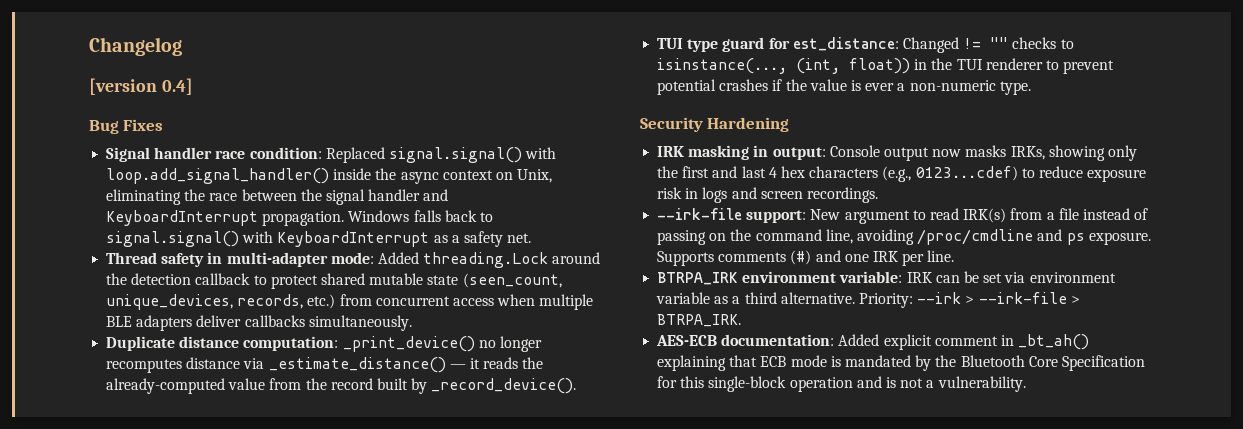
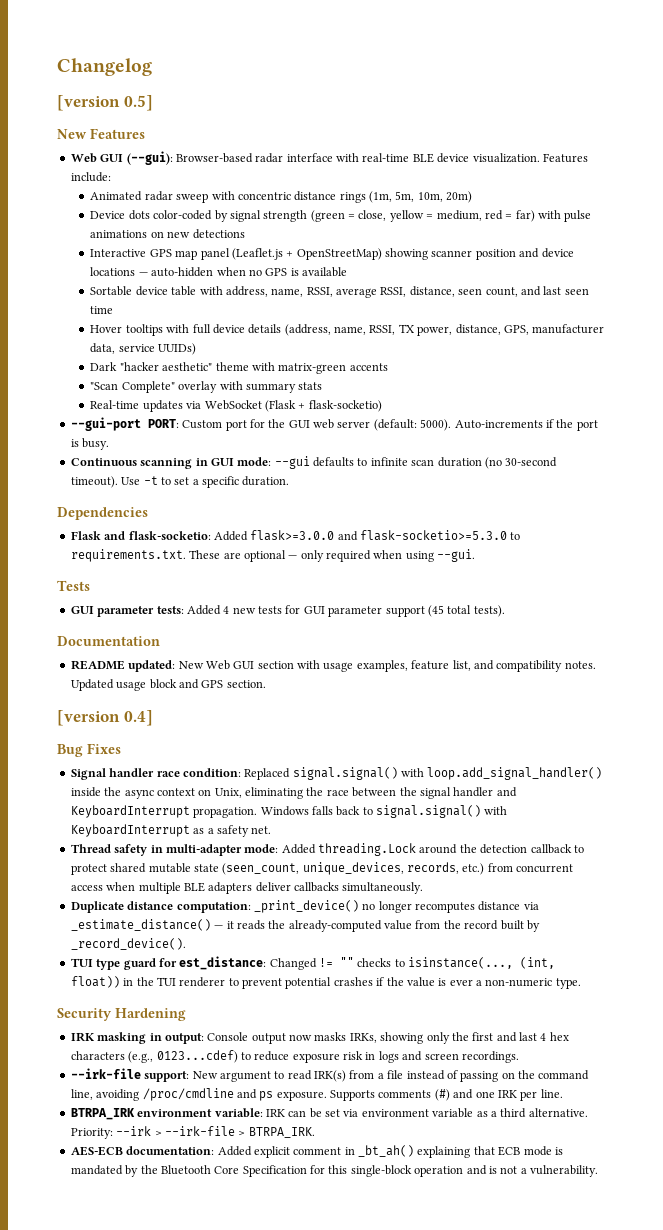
+ [version 0.5]
+ New Features
+ Web GUI (--gui): Browser-based radar interface with real-time BLE device visualization. Features include:
+ Animated radar sweep with concentric distance rings (1m, 5m, 10m, 20m)
+ Device dots color-coded by signal strength (green = close, yellow = medium, red = far) with pulse animations on new detections
+ Interactive GPS map panel (Leaflet.js + OpenStreetMap) showing scanner position and device locations — auto-hidden when no GPS is available
+ Sortable device table with address, name, RSSI, average RSSI, distance, seen count, and last seen time
+ Hover tooltips with full device details (address, name, RSSI, TX power, distance, GPS, manufacturer data, service UUIDs)
+ Dark "hacker aesthetic" theme with matrix-green accents
+ "Scan Complete" overlay with summary stats
+ Real-time updates via WebSocket (Flask + flask-socketio)
+ --gui-port PORT: Custom port for the GUI web server (default: 5000). Auto-increments if the port is busy.
+ Continuous scanning in GUI mode: --gui defaults to infinite scan duration (no 30-second timeout). Use -t to set a specific duration.
+ Dependencies
+ Flask and flask-socketio: Added flask>=3.0.0 and flask-socketio>=5.3.0 to requirements.txt. These are optional — only required when using --gui.
+ Tests
+ GUI parameter tests: Added 4 new tests for GUI parameter support (45 total tests).
+ Documentation
+ README updated: New Web GUI section with usage examples, feature list, and compatibility notes. Updated usage block and GPS section.

